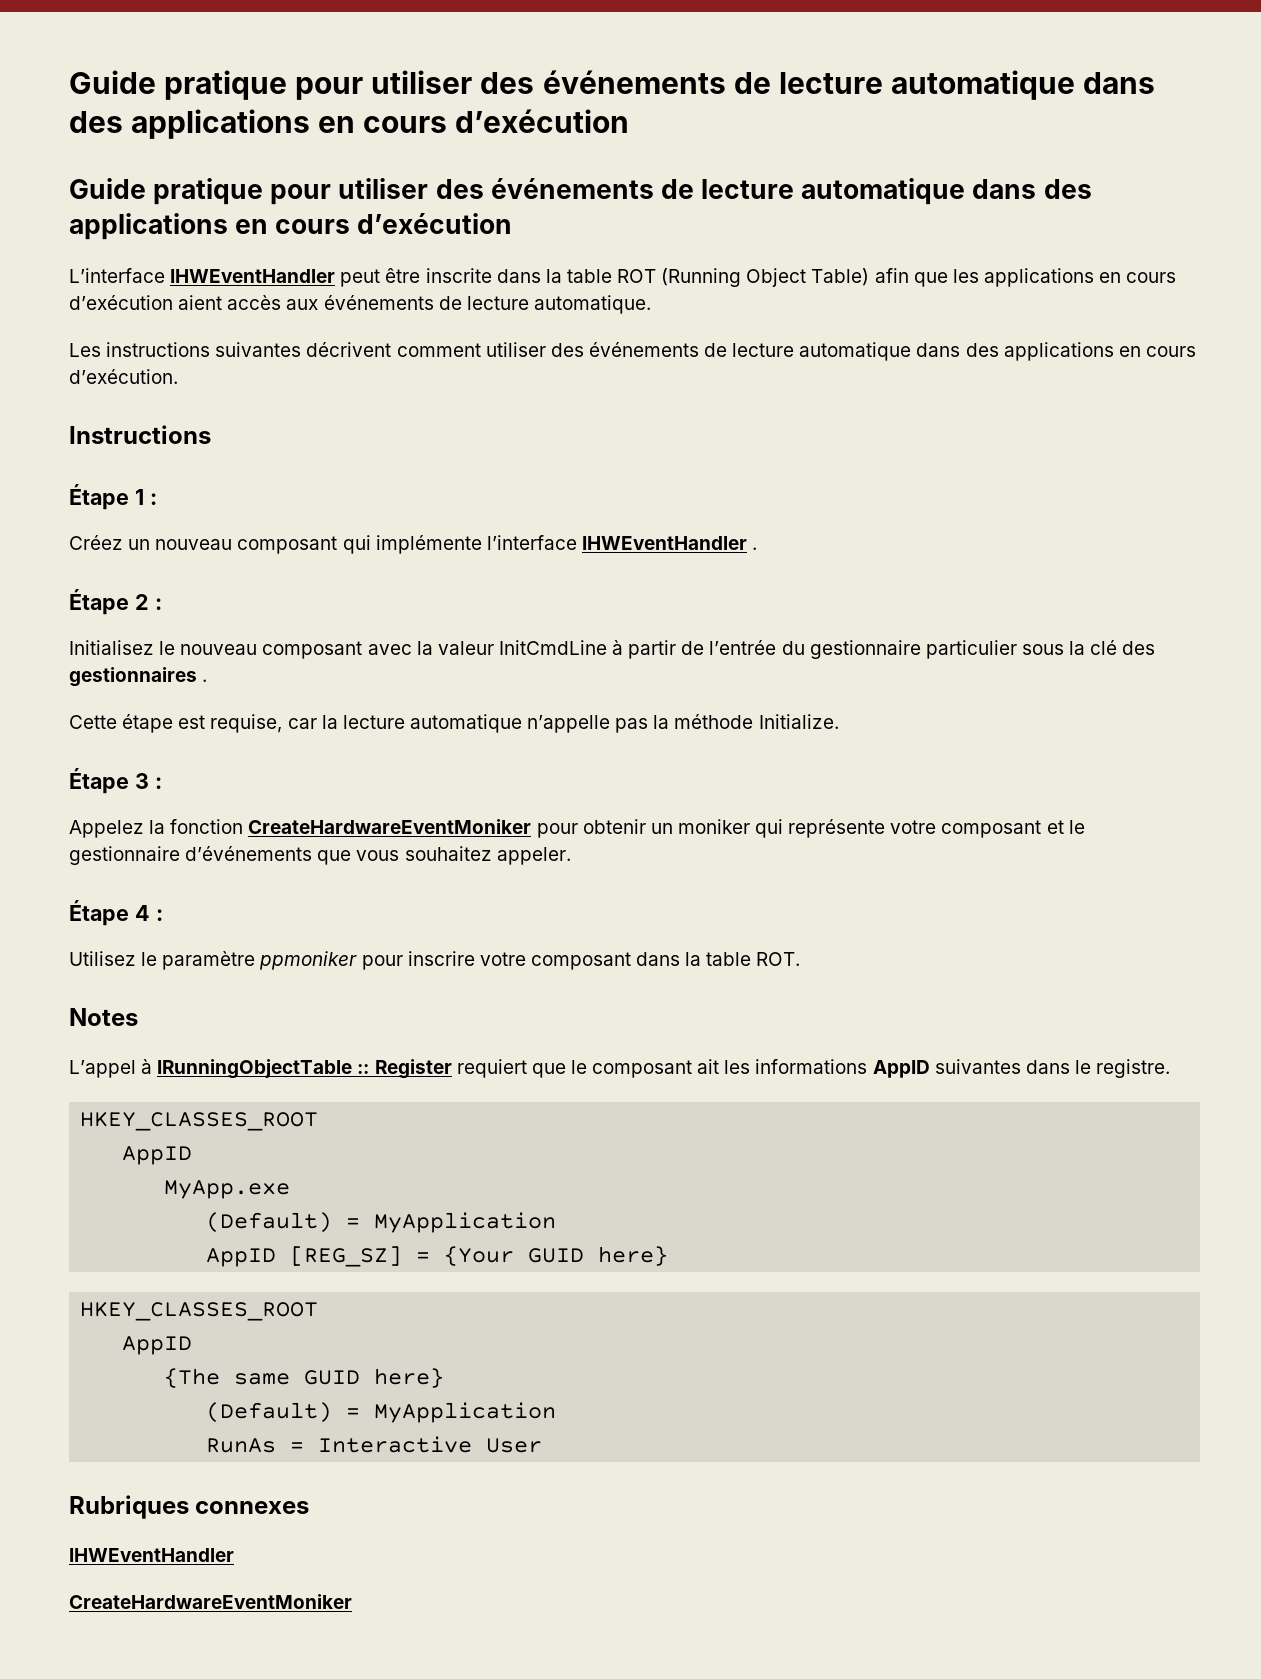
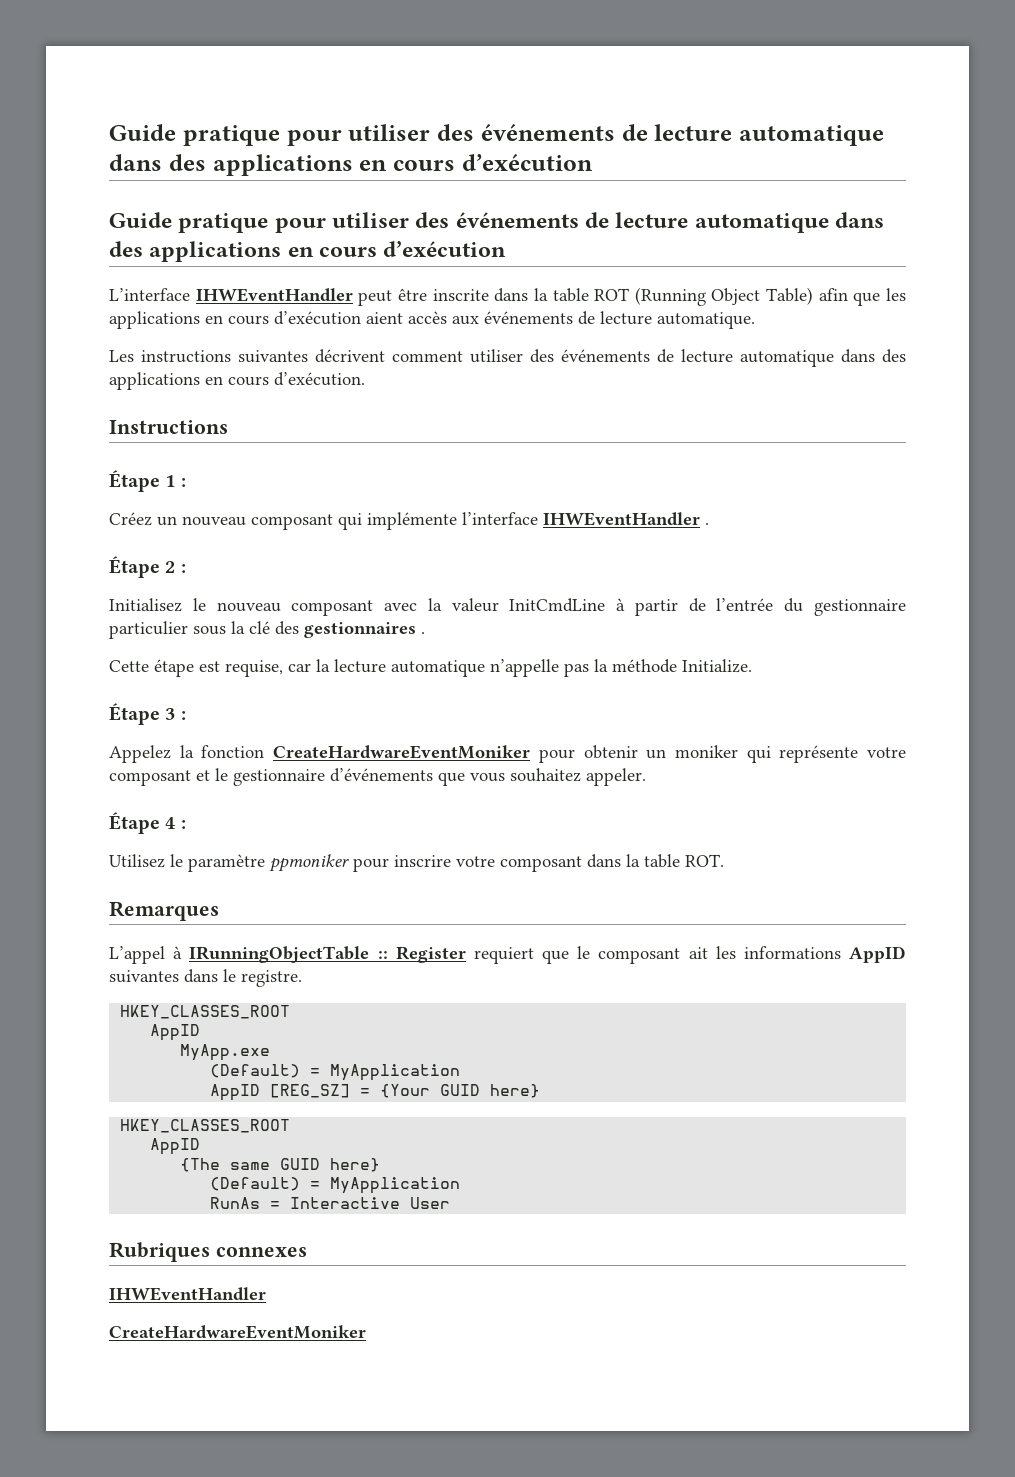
- Notes
+ Remarques

